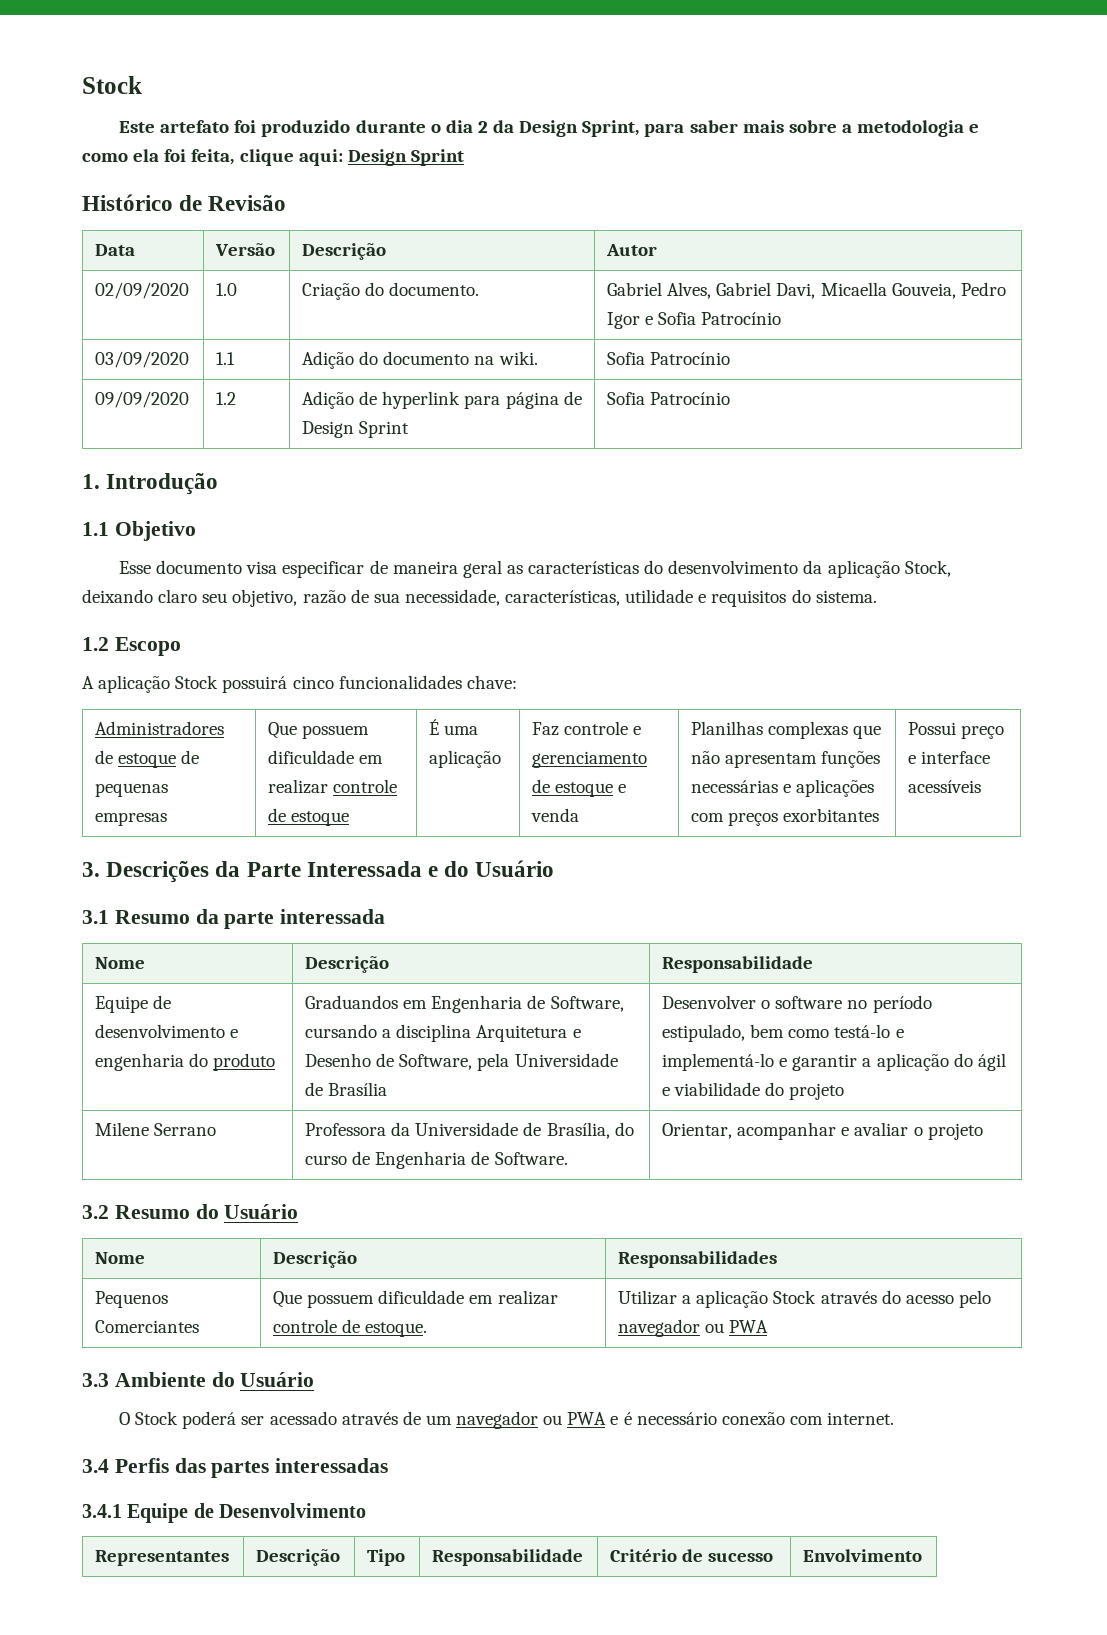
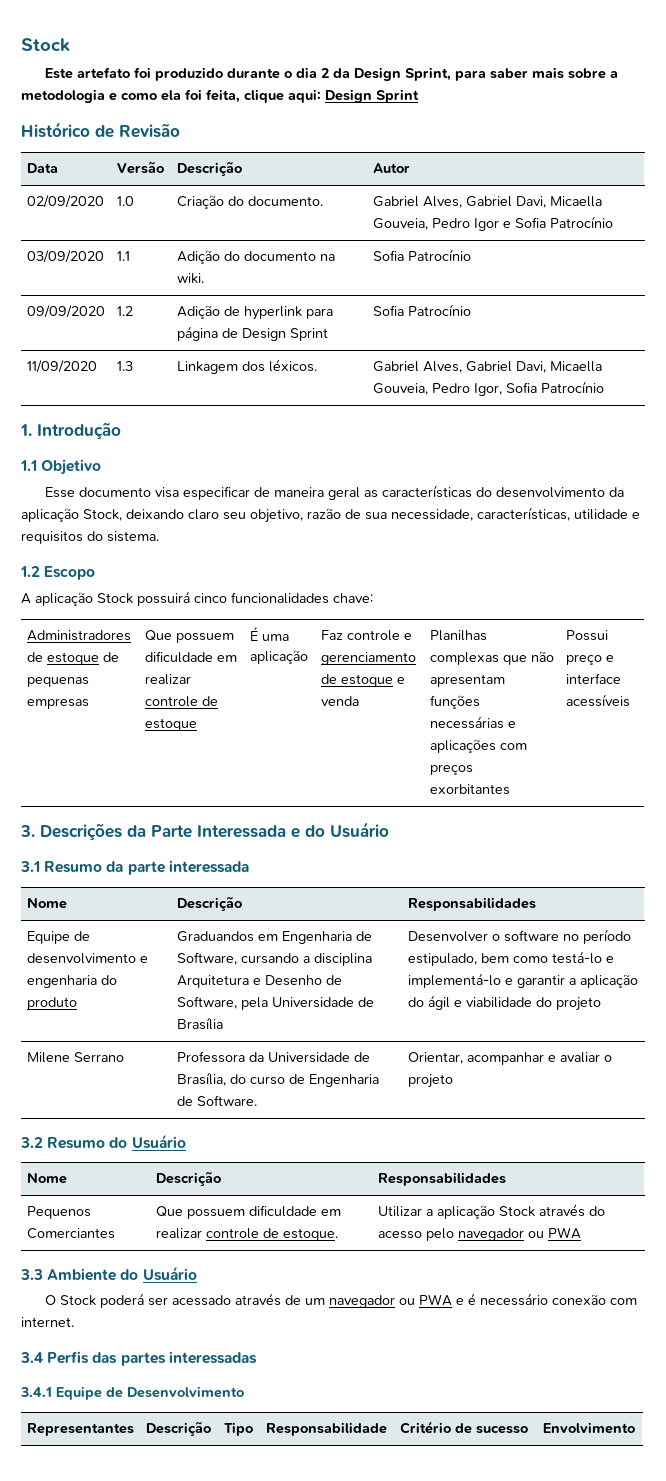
+ 11/09/2020 | 1.3 | Linkagem dos léxicos. | Gabriel Alves, Gabriel Davi, Micaella Gouveia, Pedro Igor, Sofia Patrocínio
  3.1 Resumo da parte interessada
- Nome | Descrição | Responsabilidade
+ Nome | Descrição | Responsabilidades

